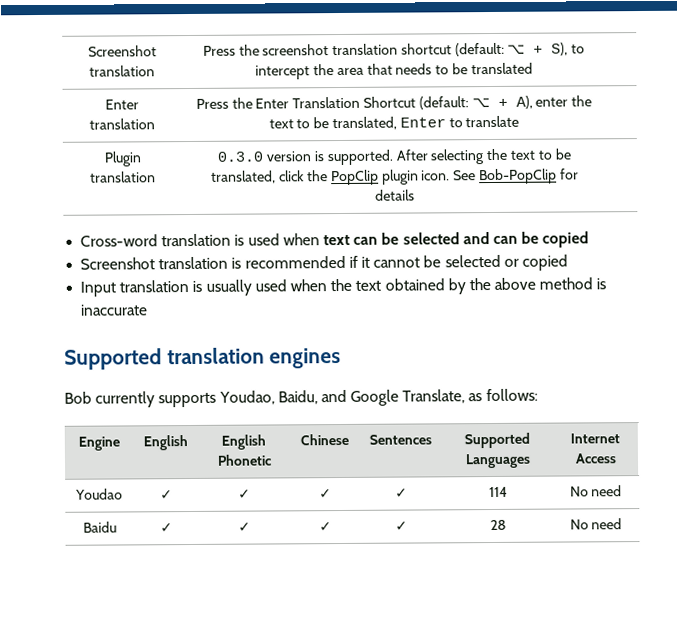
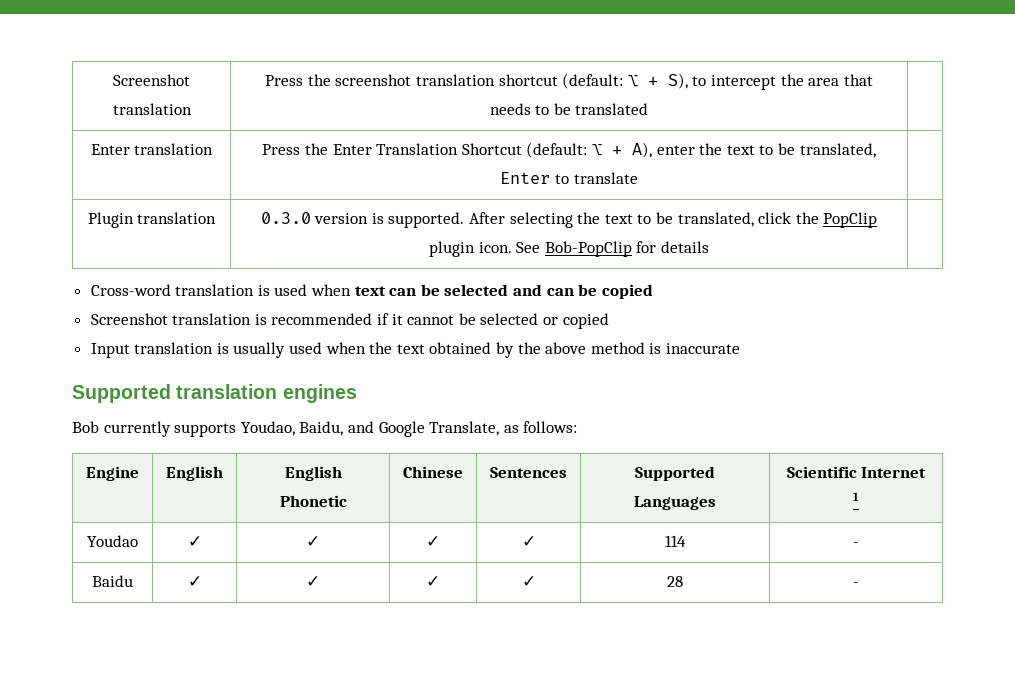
- Engine | English | English Phonetic | Chinese | Sentences | Supported Languages | Internet Access
+ Engine | English | English Phonetic | Chinese | Sentences | Supported Languages | Scientific Internet 1
- Youdao | ✓ | ✓ | ✓ | ✓ | 114 | No need
+ Youdao | ✓ | ✓ | ✓ | ✓ | 114 | -
- Baidu | ✓ | ✓ | ✓ | ✓ | 28 | No need
+ Baidu | ✓ | ✓ | ✓ | ✓ | 28 | -

